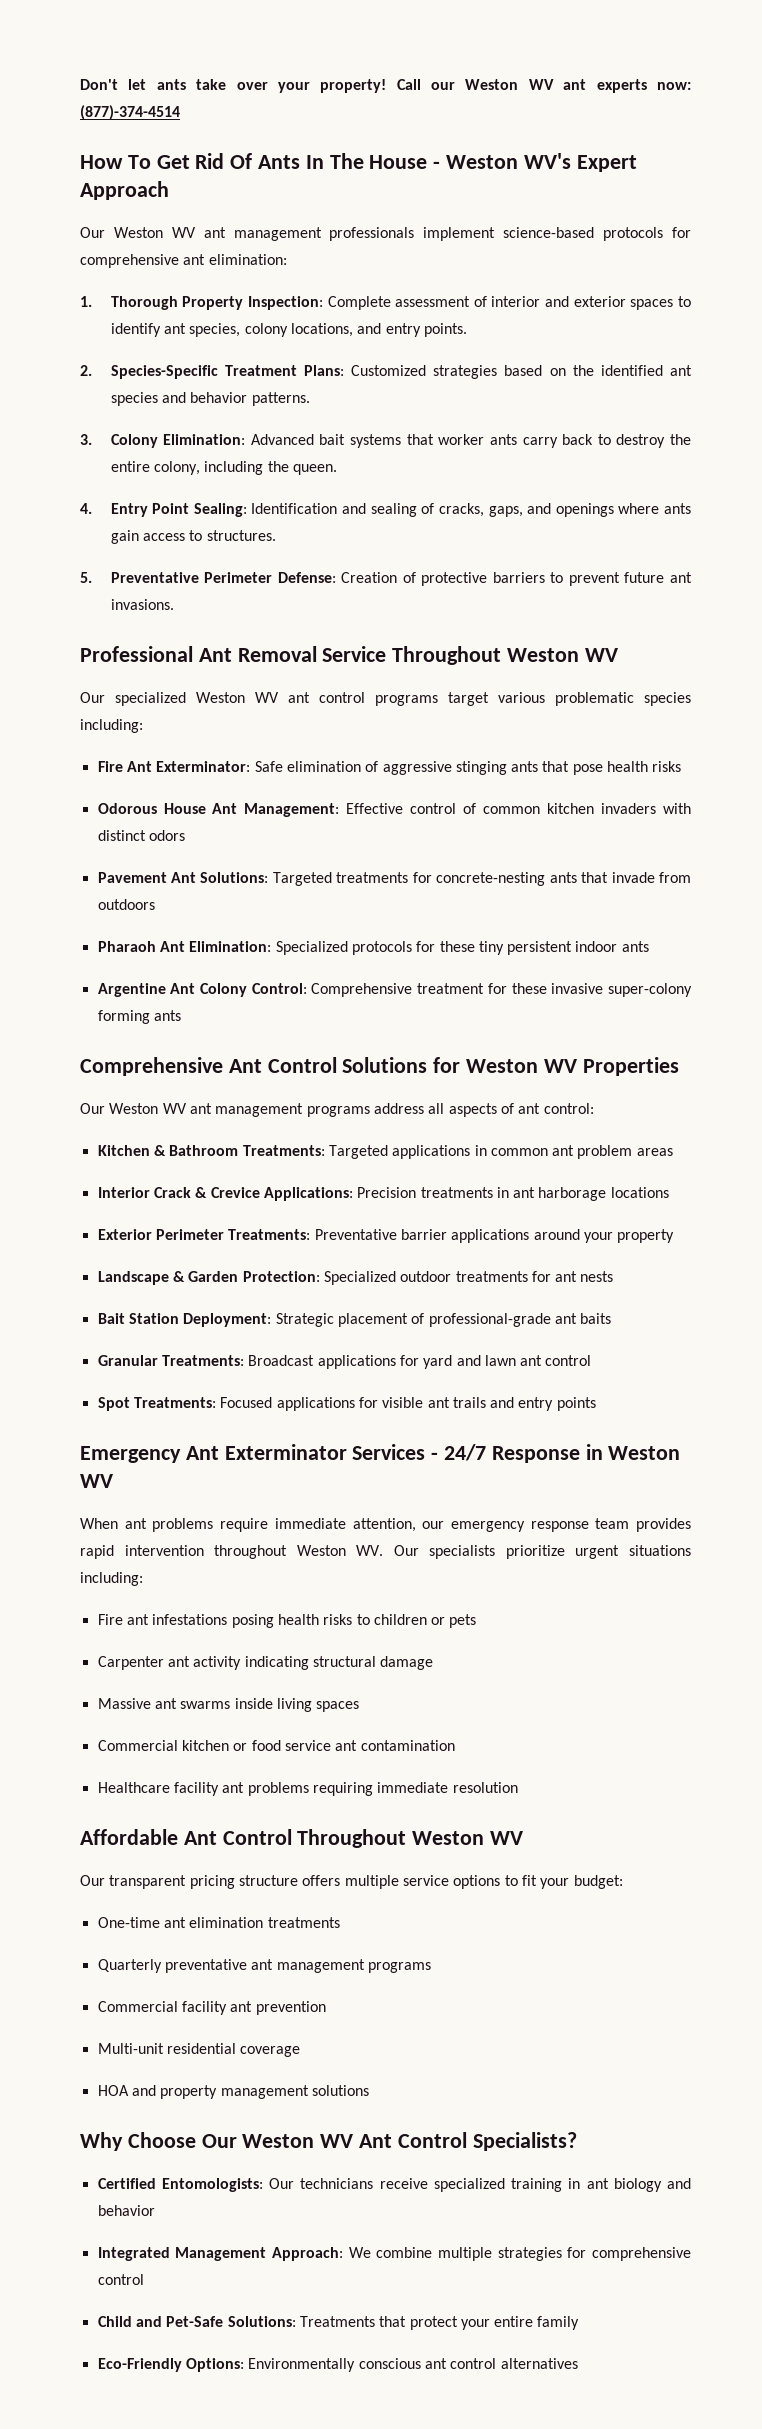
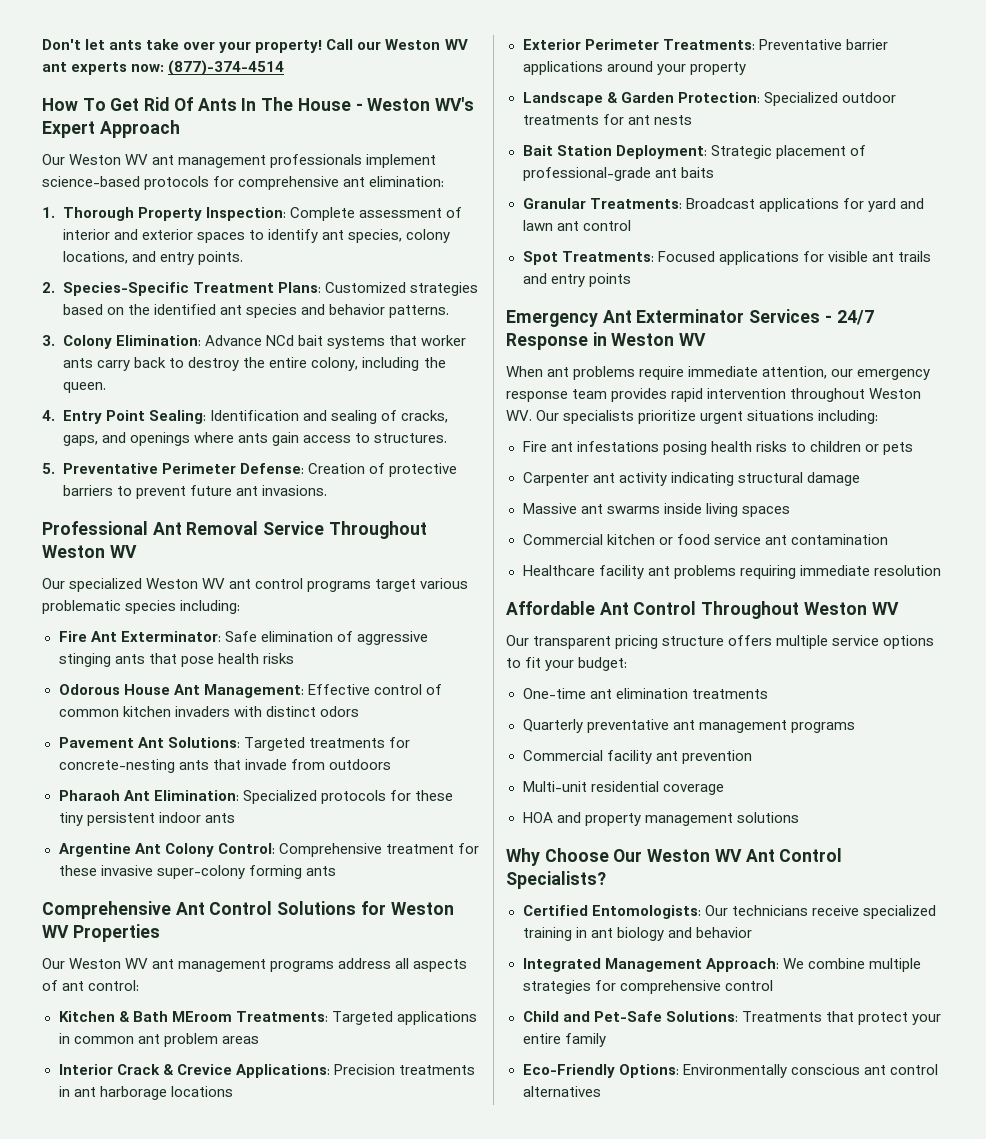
- 3. Colony Elimination: Advanced bait systems that worker ants carry back to destroy the entire colony, including the queen.
+ 3. Colony Elimination: Advance NCd bait systems that worker ants carry back to destroy the entire colony, including the queen.
- Kitchen & Bathroom Treatments: Targeted applications in common ant problem areas
+ Kitchen & Bath MEroom Treatments: Targeted applications in common ant problem areas

